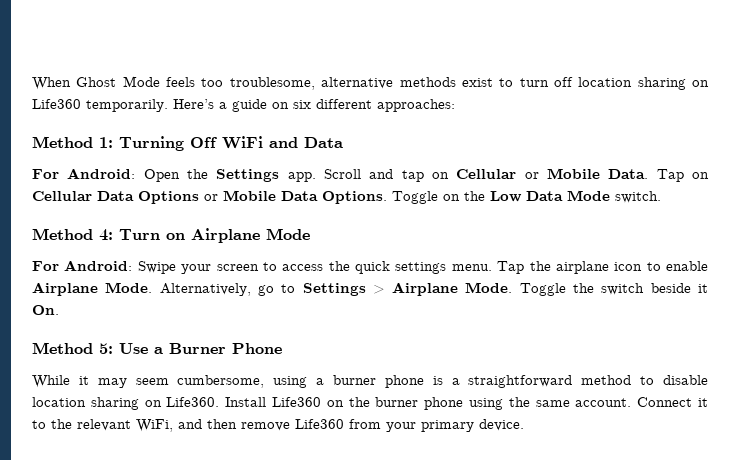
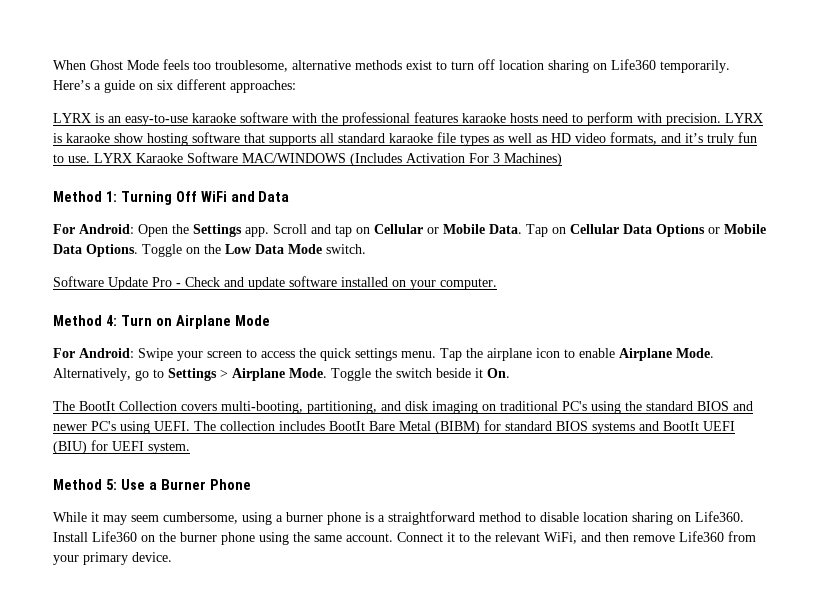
+ LYRX is an easy-to-use karaoke software with the professional features karaoke hosts need to perform with precision. LYRX is karaoke show hosting software that supports all standard karaoke file types as well as HD video formats, and it’s truly fun to use. LYRX Karaoke Software MAC/WINDOWS (Includes Activation For 3 Machines)
+ Software Update Pro - Check and update software installed on your computer.
+ The BootIt Collection covers multi-booting, partitioning, and disk imaging on traditional PC's using the standard BIOS and newer PC's using UEFI. The collection includes BootIt Bare Metal (BIBM) for standard BIOS systems and BootIt UEFI (BIU) for UEFI system.

